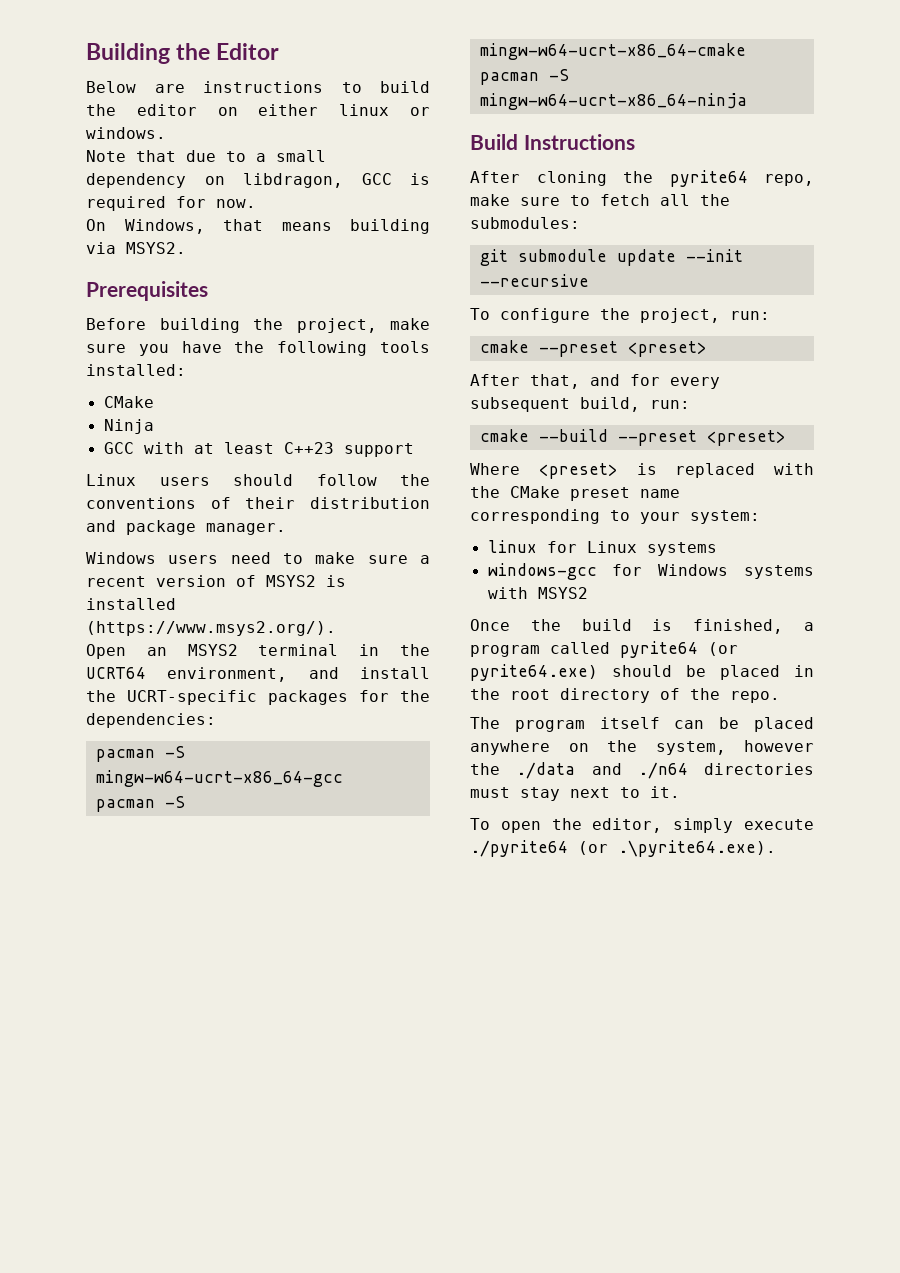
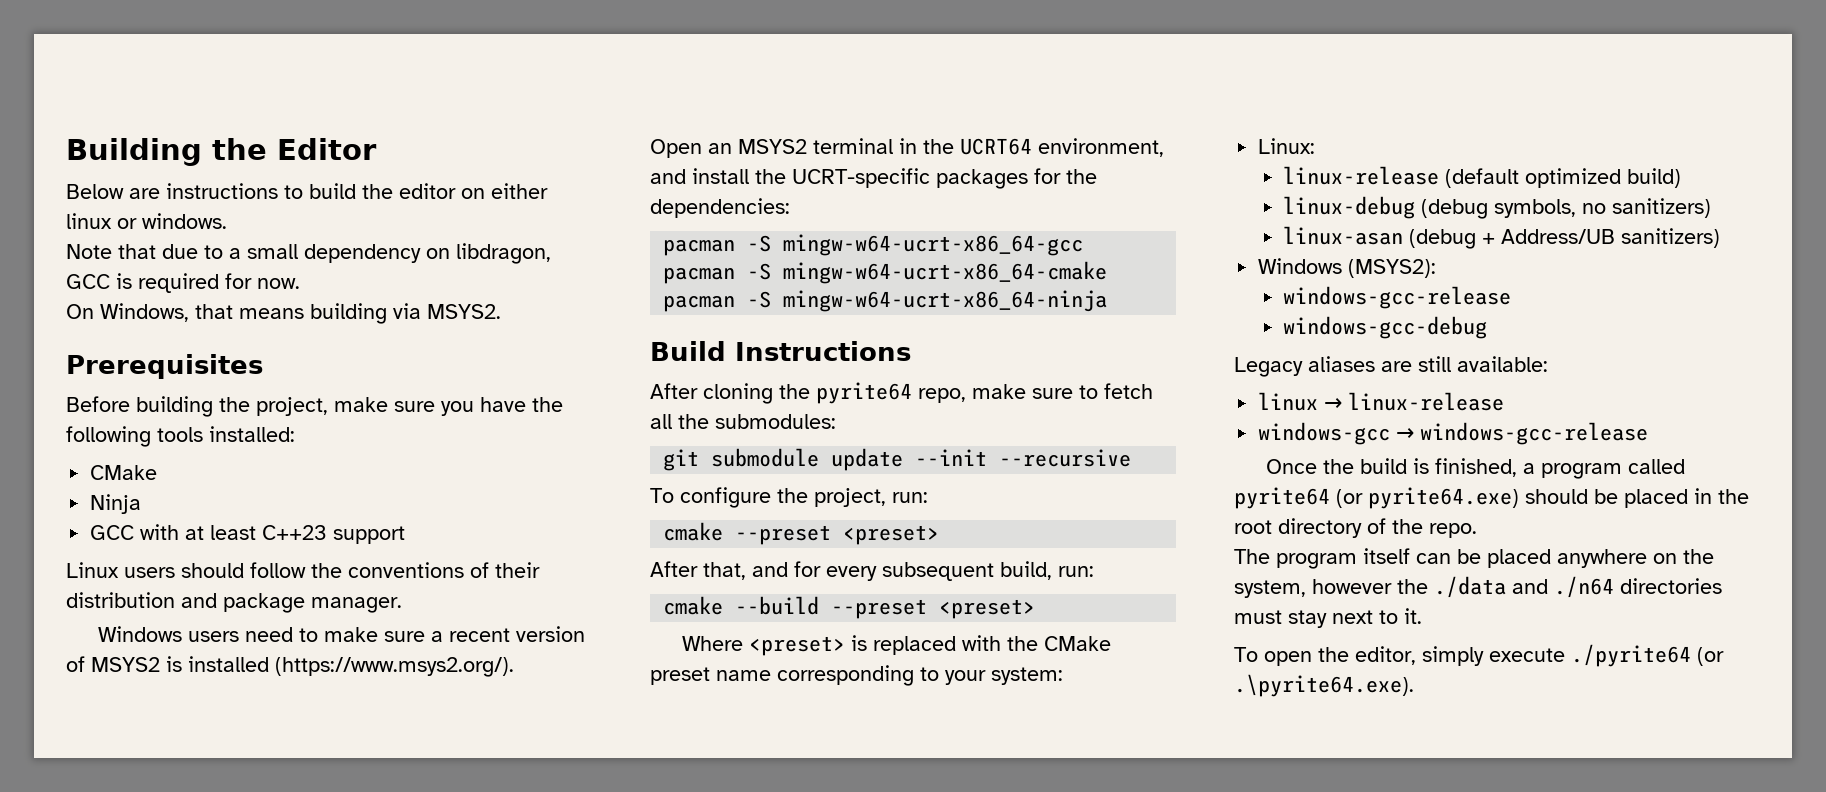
- linux for Linux systems
- windows-gcc for Windows systems with MSYS2
+ Linux:
+ linux-release (default optimized build)
+ linux-debug (debug symbols, no sanitizers)
+ linux-asan (debug + Address/UB sanitizers)
+ Windows (MSYS2):
+ windows-gcc-release
+ windows-gcc-debug
+ Legacy aliases are still available:
+ linux → linux-release
+ windows-gcc → windows-gcc-release

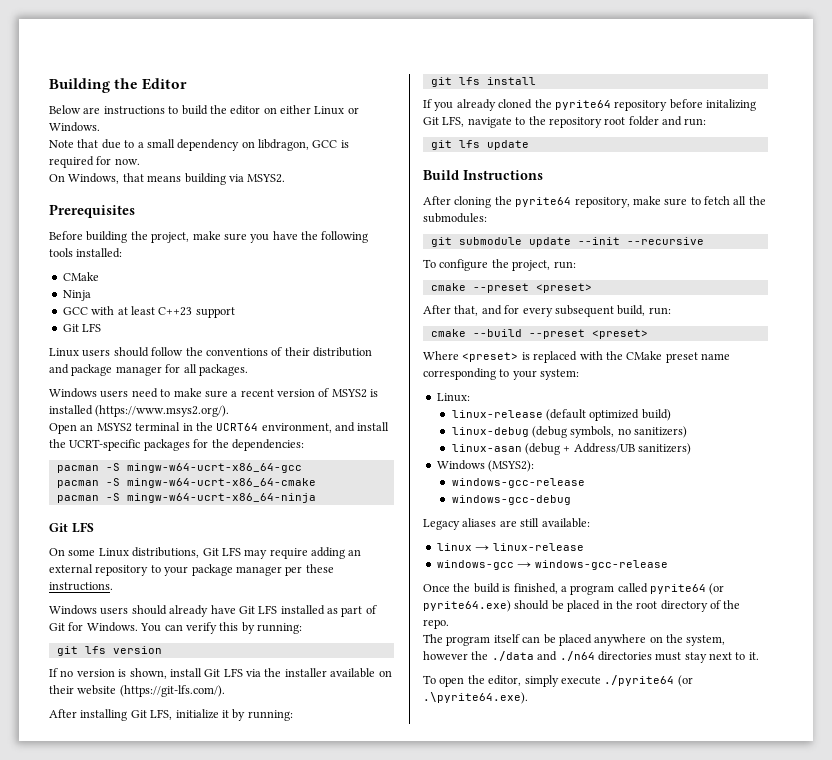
- Below are instructions to build the editor on either linux or windows.
+ Below are instructions to build the editor on either Linux or Windows.
  GCC with at least C++23 support
+ Git LFS
- Linux users should follow the conventions of their distribution and package manager.
+ Linux users should follow the conventions of their distribution and package manager for all packages.
  pacman -S mingw-w64-ucrt-x86_64-ninja
+ Git LFS
+ On some Linux distributions, Git LFS may require adding an external repository to your package manager per these instructions.
+ Windows users should already have Git LFS installed as part of Git for Windows. You can verify this by running:
+ git lfs version
+ If no version is shown, install Git LFS via the installer available on their website (https://git-lfs.com/).
+ After installing Git LFS, initialize it by running:
+ git lfs install
+ If you already cloned the pyrite64 repository before initalizing Git LFS, navigate to the repository root folder and run:
+ git lfs update
- After cloning the pyrite64 repo, make sure to fetch all the submodules:
+ After cloning the pyrite64 repository, make sure to fetch all the submodules:

